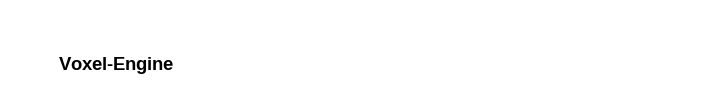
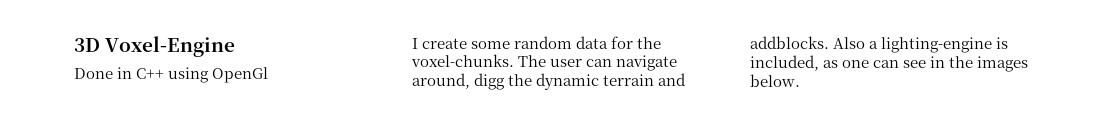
- Voxel-Engine
+ 3D Voxel-Engine
+ Done in C++ using OpenGl
+ I create some random data for the voxel-chunks. The user can navigate around, digg the dynamic terrain and addblocks. Also a lighting-engine is included, as one can see in the images below.

